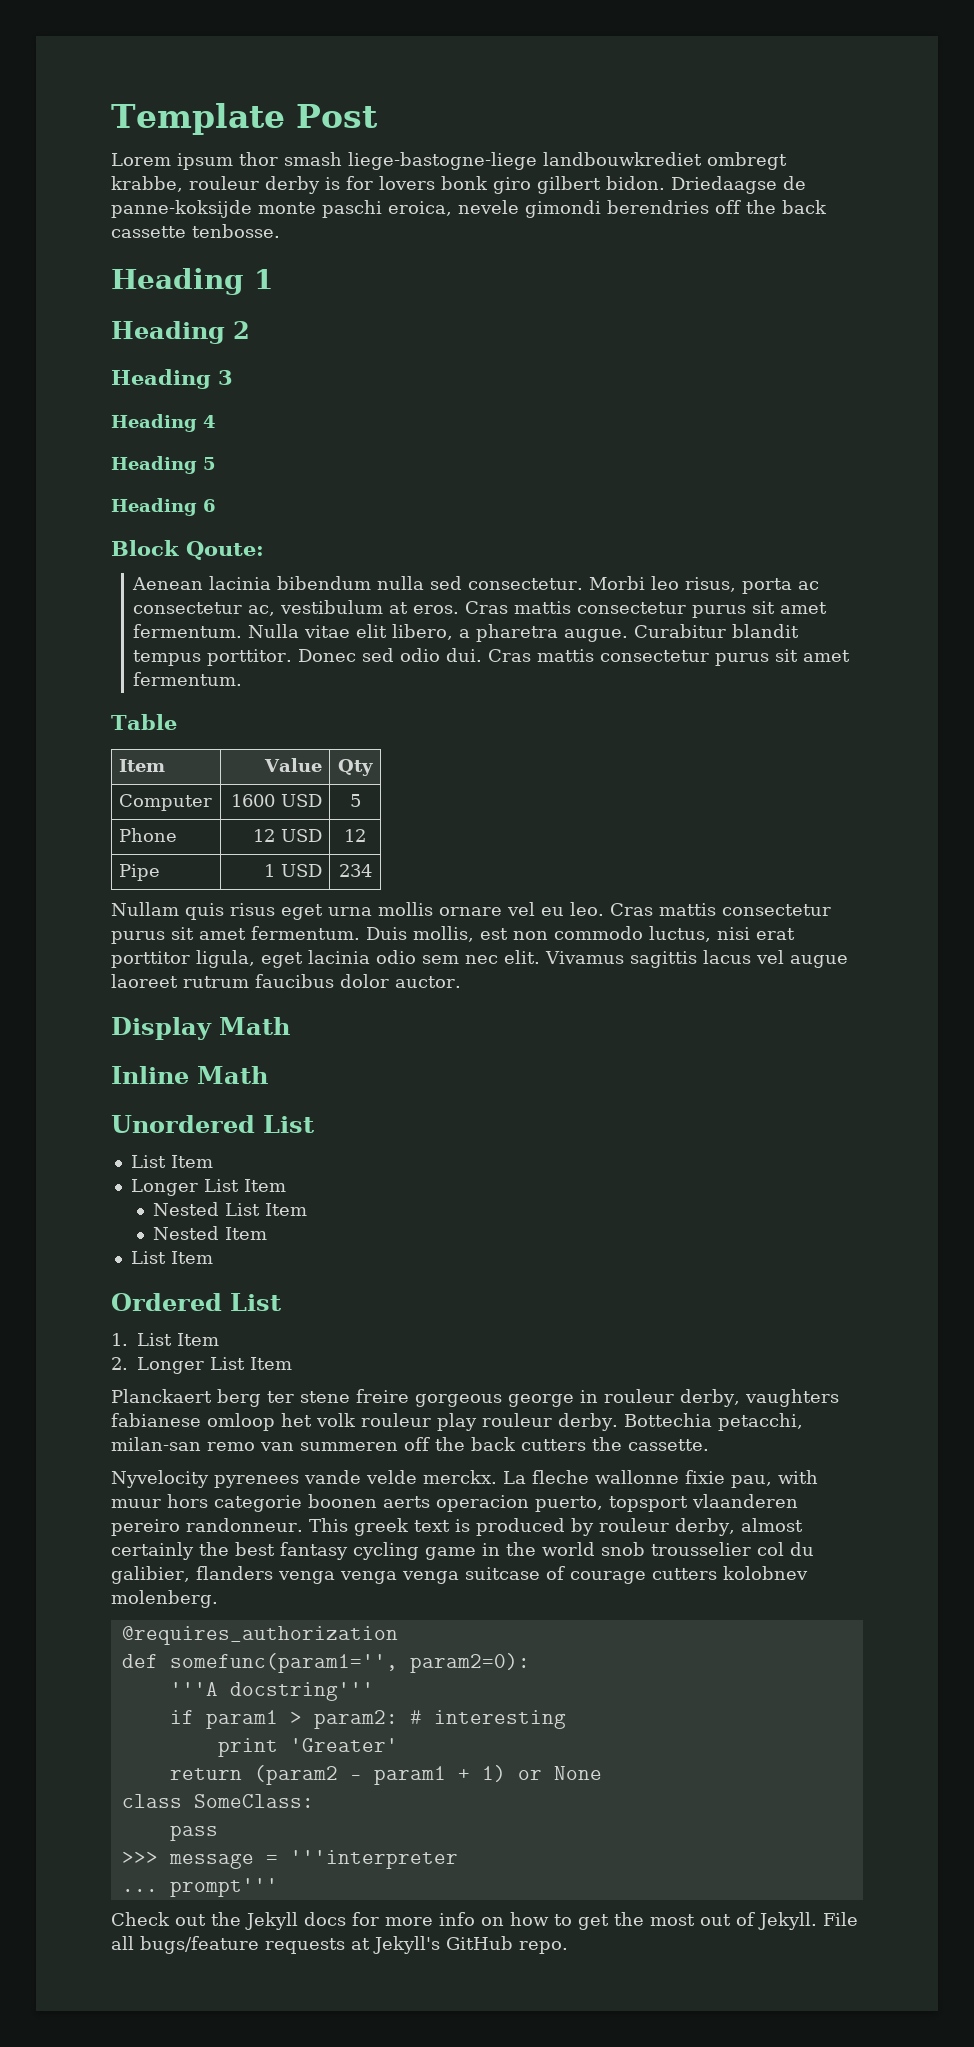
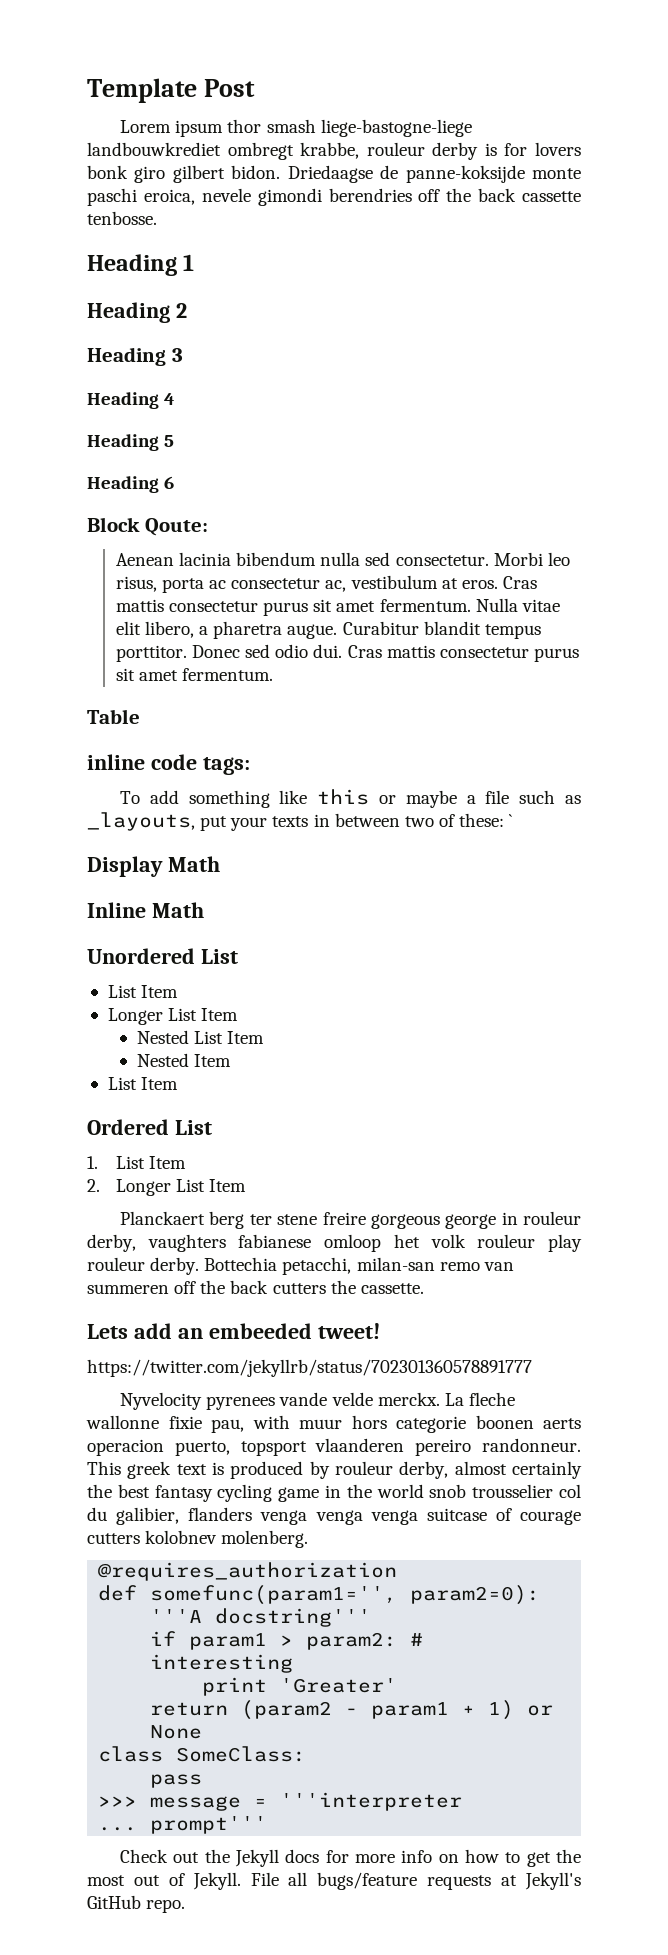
- Item | Value | Qty
- Computer | 1600 USD | 5
- Phone | 12 USD | 12
- Pipe | 1 USD | 234
- Nullam quis risus eget urna mollis ornare vel eu leo. Cras mattis consectetur purus sit amet fermentum. Duis mollis, est non commodo luctus, nisi erat porttitor ligula, eget lacinia odio sem nec elit. Vivamus sagittis lacus vel augue laoreet rutrum faucibus dolor auctor.
+ inline code tags:
+ To add something like this or maybe a file such as _layouts, put your texts in between two of these: `
+ Lets add an embeeded tweet!
+ https://twitter.com/jekyllrb/status/702301360578891777

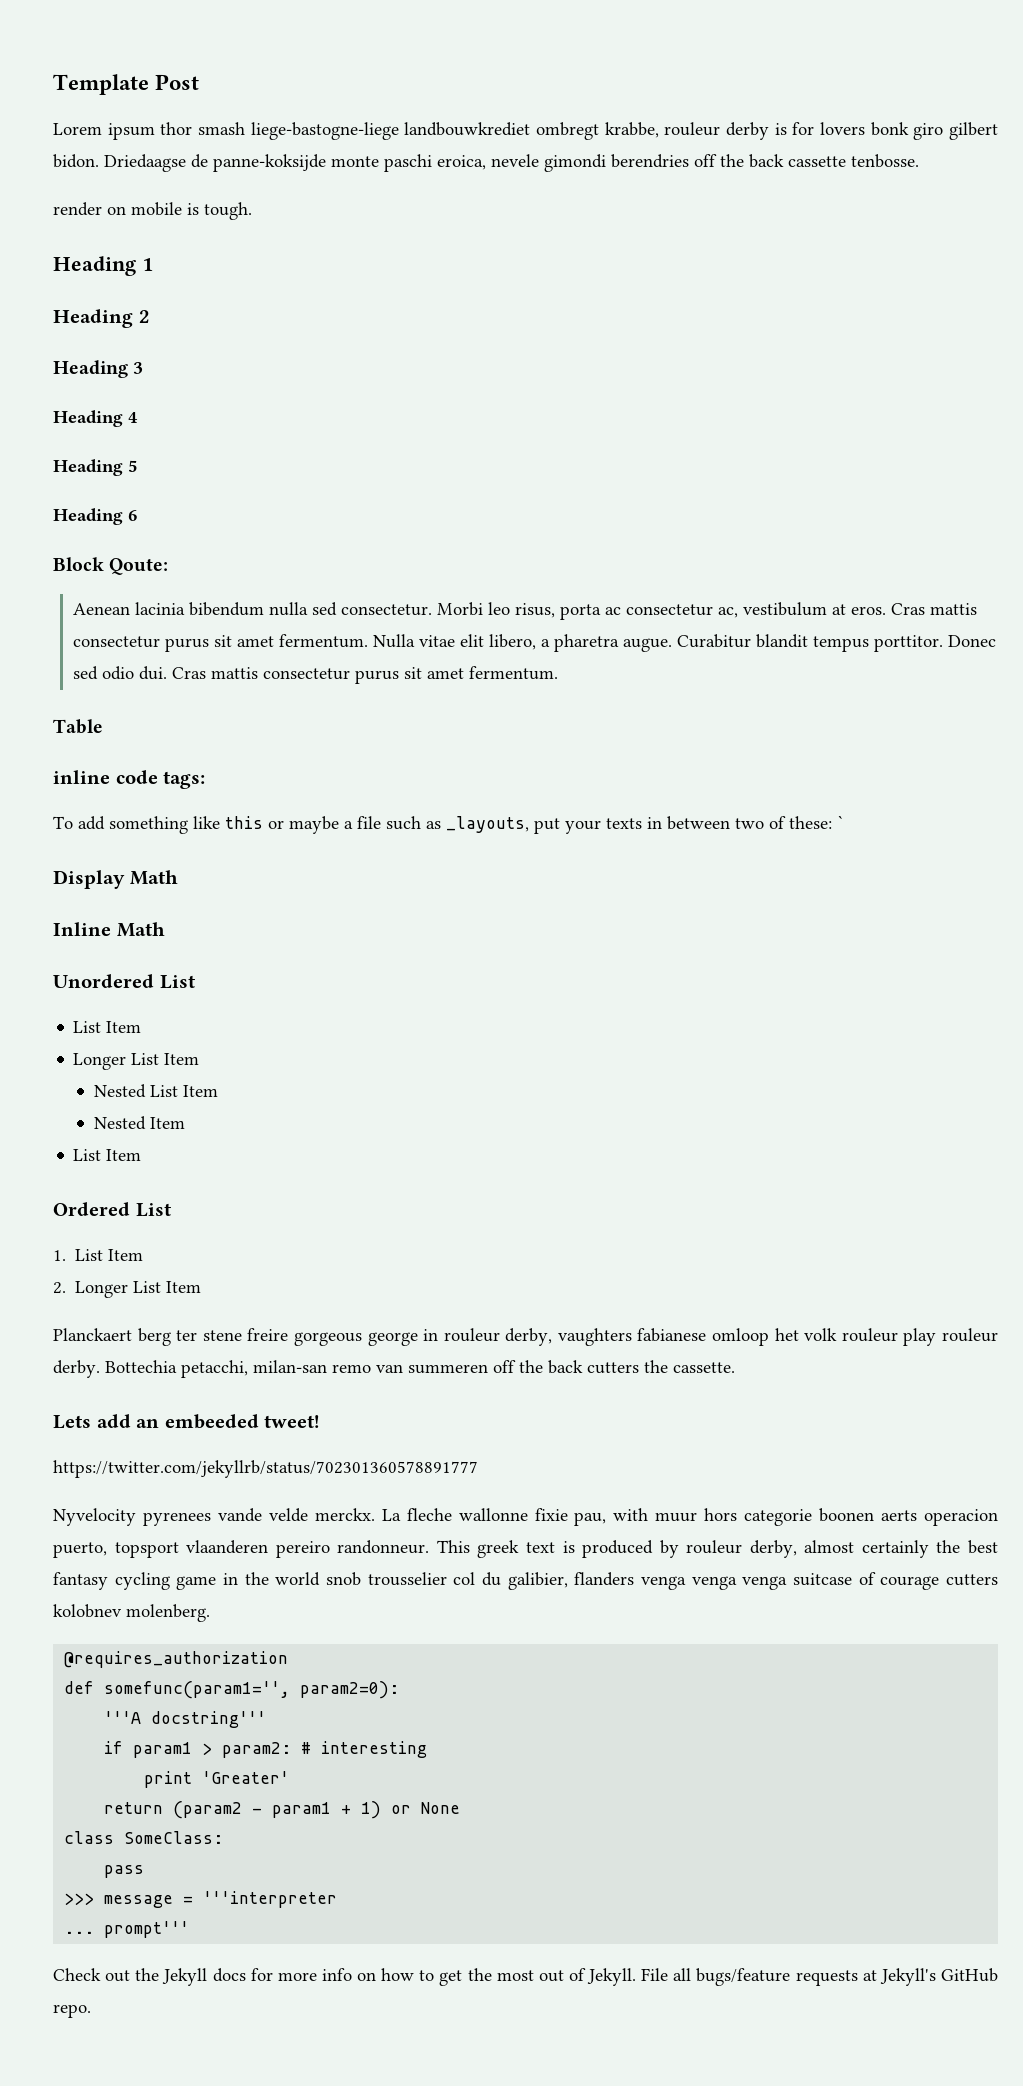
+ render on mobile is tough.

